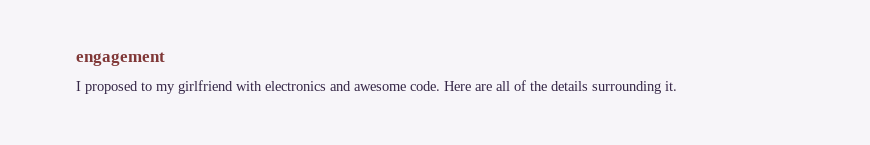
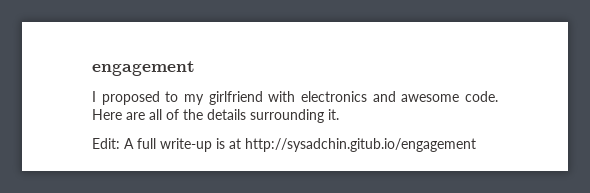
+ Edit: A full write-up is at http://sysadchin.gitub.io/engagement

